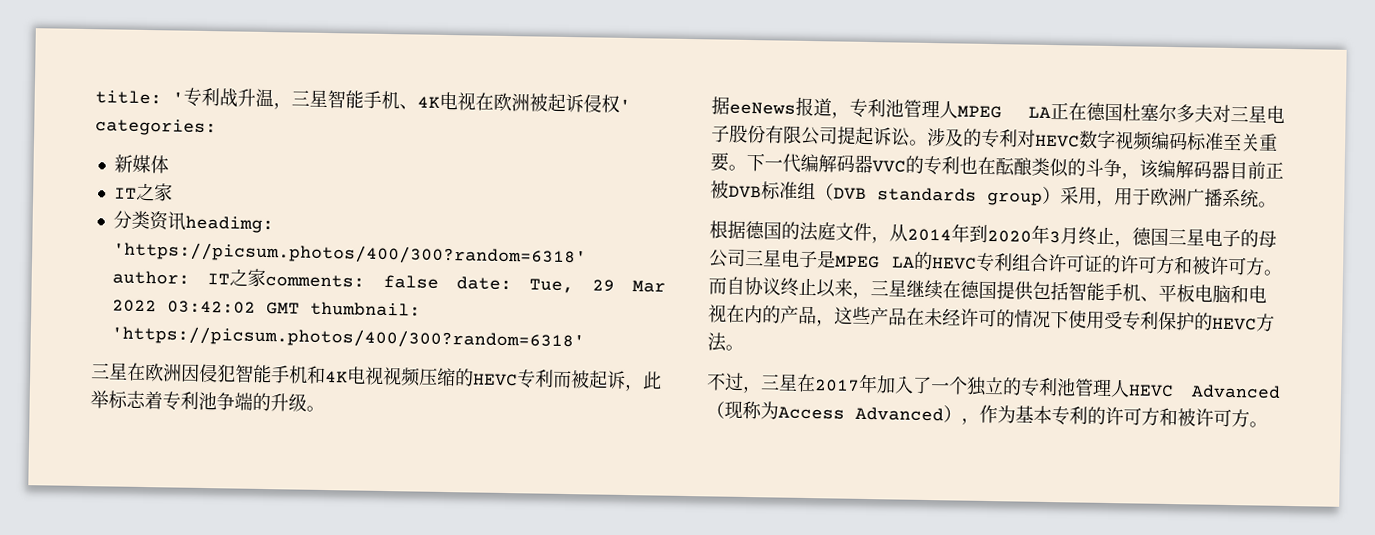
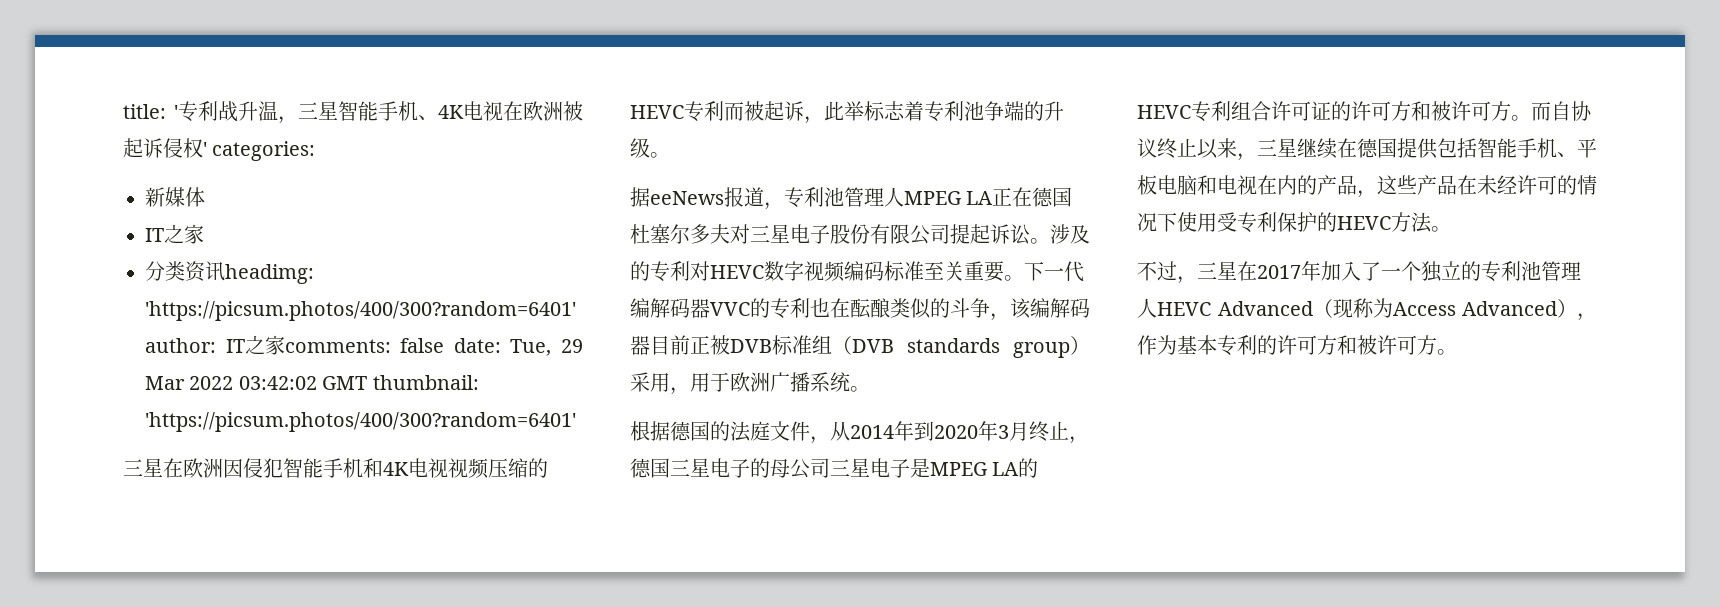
- 分类资讯headimg: 'https://picsum.photos/400/300?random=6318' author: IT之家comments: false date: Tue, 29 Mar 2022 03:42:02 GMT thumbnail: 'https://picsum.photos/400/300?random=6318'
+ 分类资讯headimg: 'https://picsum.photos/400/300?random=6401' author: IT之家comments: false date: Tue, 29 Mar 2022 03:42:02 GMT thumbnail: 'https://picsum.photos/400/300?random=6401'

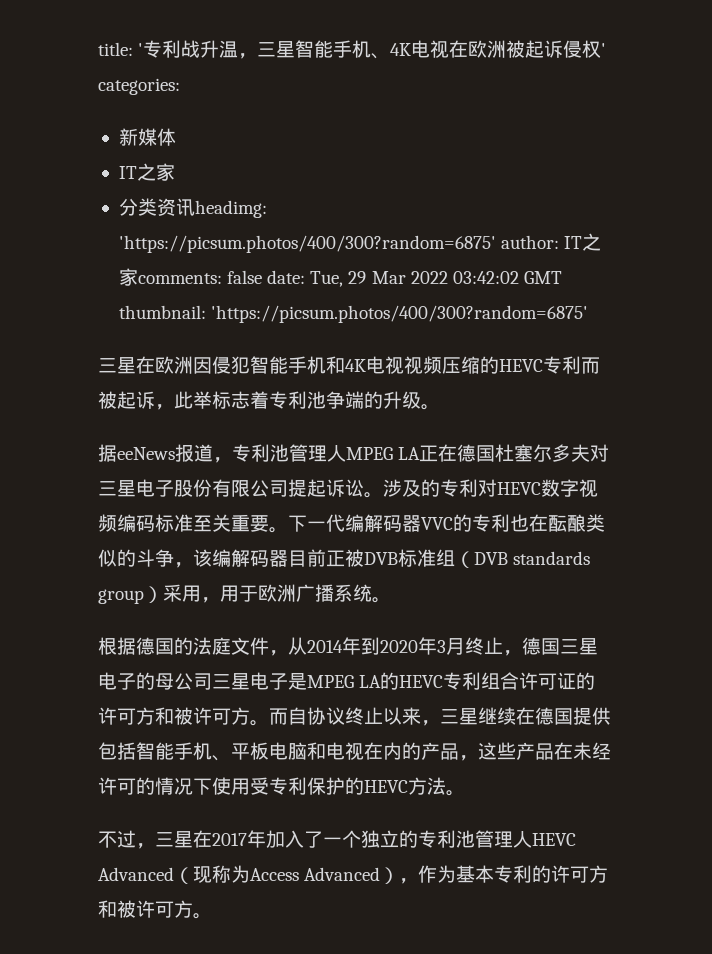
- 分类资讯headimg: 'https://picsum.photos/400/300?random=6401' author: IT之家comments: false date: Tue, 29 Mar 2022 03:42:02 GMT thumbnail: 'https://picsum.photos/400/300?random=6401'
+ 分类资讯headimg: 'https://picsum.photos/400/300?random=6875' author: IT之家comments: false date: Tue, 29 Mar 2022 03:42:02 GMT thumbnail: 'https://picsum.photos/400/300?random=6875'

